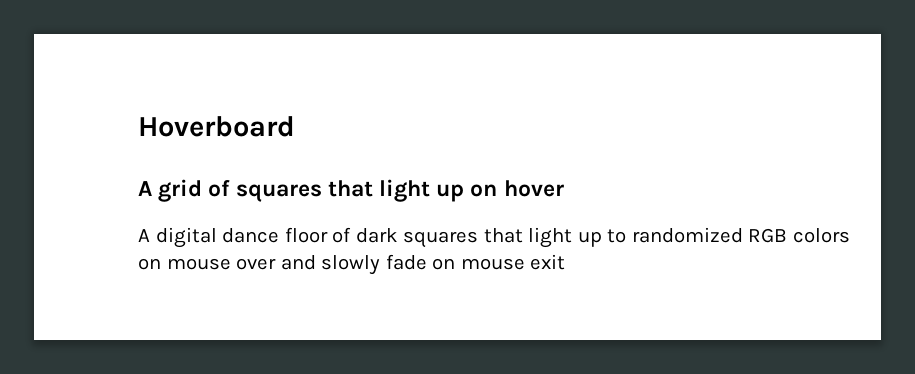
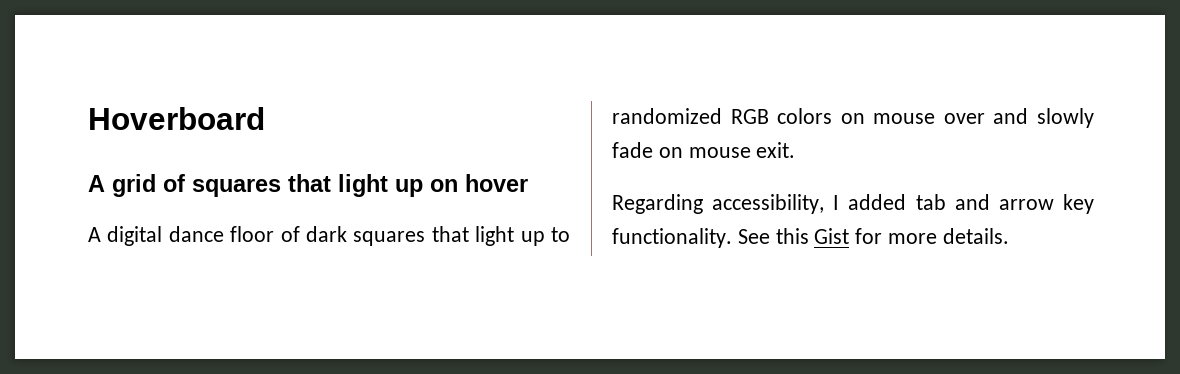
- A digital dance floor of dark squares that light up to randomized RGB colors on mouse over and slowly fade on mouse exit
+ A digital dance floor of dark squares that light up to randomized RGB colors on mouse over and slowly fade on mouse exit.
+ Regarding accessibility, I added tab and arrow key functionality. See this Gist for more details.

